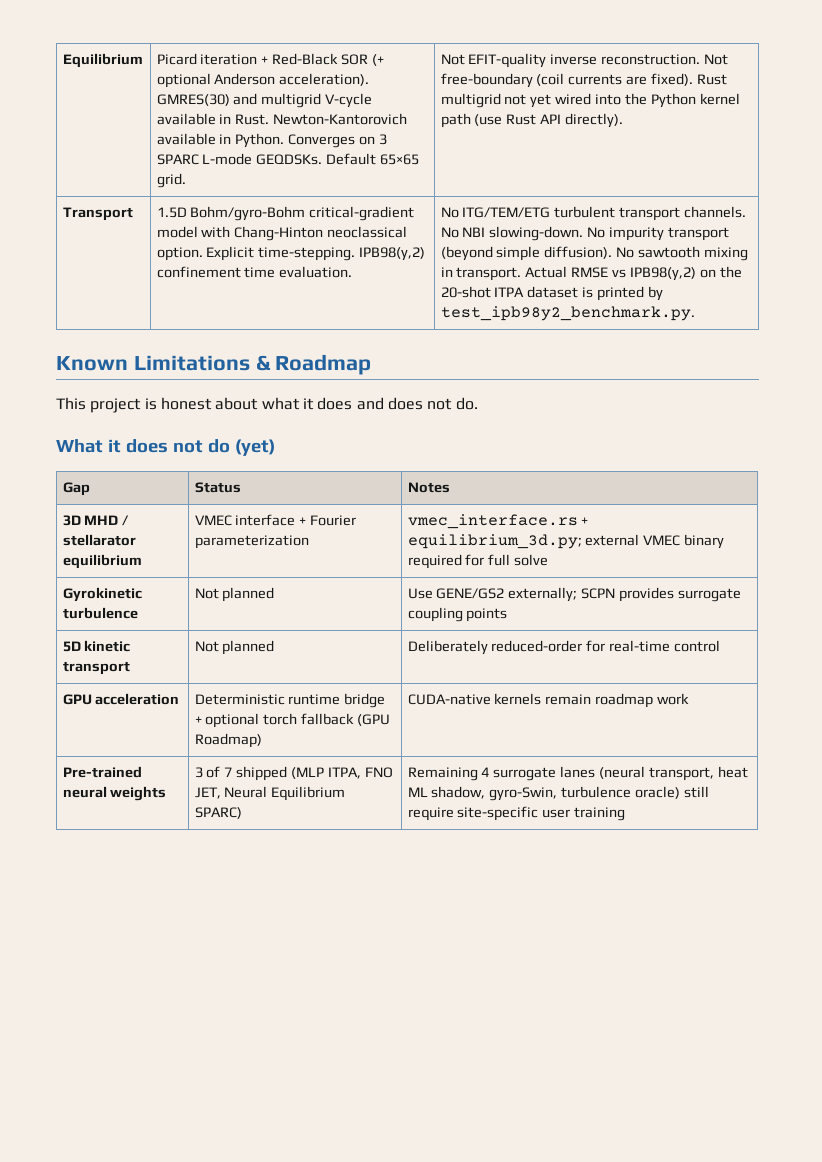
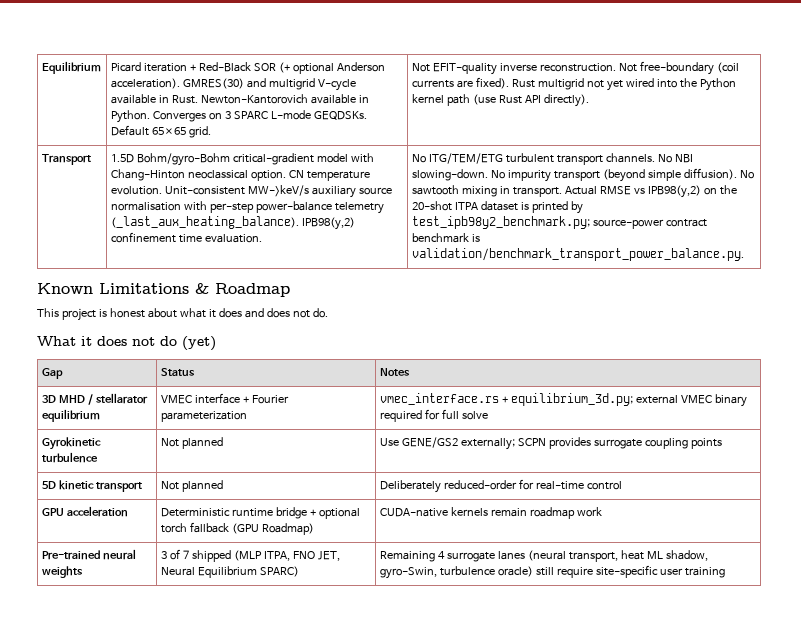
- Explicit time-stepping.
+ CN temperature evolution. Unit-consistent MW->keV/s auxiliary source normalisation with per-step power-balance telemetry (_last_aux_heating_balance).
- Actual RMSE vs IPB98(y,2) on the 20-shot ITPA dataset is printed by test_ipb98y2_benchmark.py.
+ Actual RMSE vs IPB98(y,2) on the 20-shot ITPA dataset is printed by test_ipb98y2_benchmark.py; source-power contract benchmark is validation/benchmark_transport_power_balance.py.

